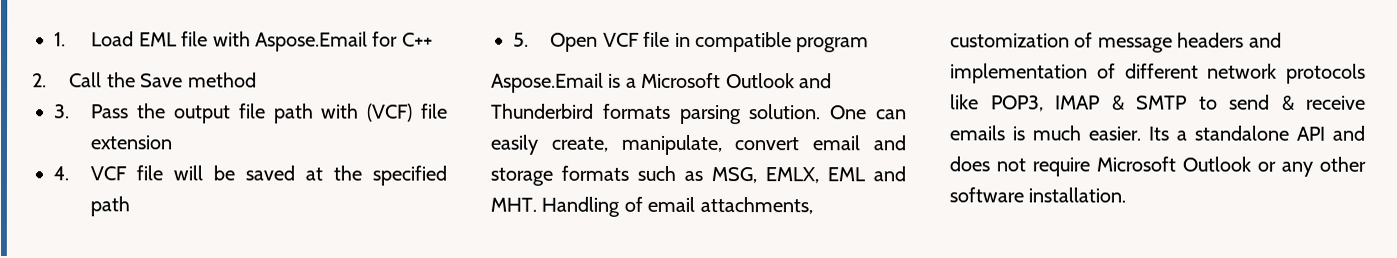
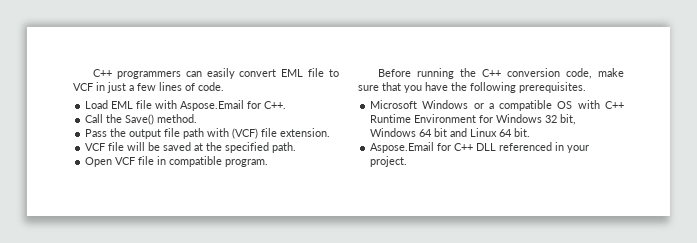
- 1. Load EML file with Aspose.Email for C++
- 2. Call the Save method
- 3. Pass the output file path with (VCF) file extension
- 4. VCF file will be saved at the specified path
- 5. Open VCF file in compatible program
- Aspose.Email is a Microsoft Outlook and Thunderbird formats parsing solution. One can easily create, manipulate, convert email and storage formats such as MSG, EMLX, EML and MHT. Handling of email attachments, customization of message headers and implementation of different network protocols like POP3, IMAP & SMTP to send & receive emails is much easier. Its a standalone API and does not require Microsoft Outlook or any other software installation.
+ C++ programmers can easily convert EML file to VCF in just a few lines of code.
+ Load EML file with Aspose.Email for C++.
+ Call the Save() method.
+ Pass the output file path with (VCF) file extension.
+ VCF file will be saved at the specified path.
+ Open VCF file in compatible program.
+ Before running the C++ conversion code, make sure that you have the following prerequisites.
+ Microsoft Windows or a compatible OS with C++ Runtime Environment for Windows 32 bit, Windows 64 bit and Linux 64 bit.
+ Aspose.Email for C++ DLL referenced in your project.

